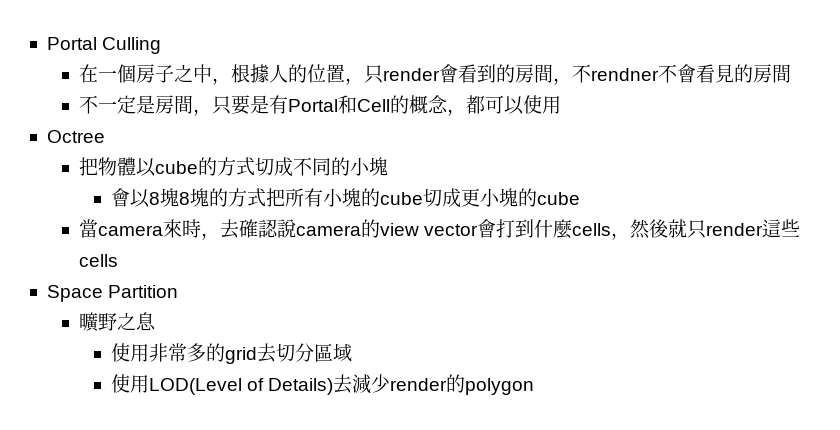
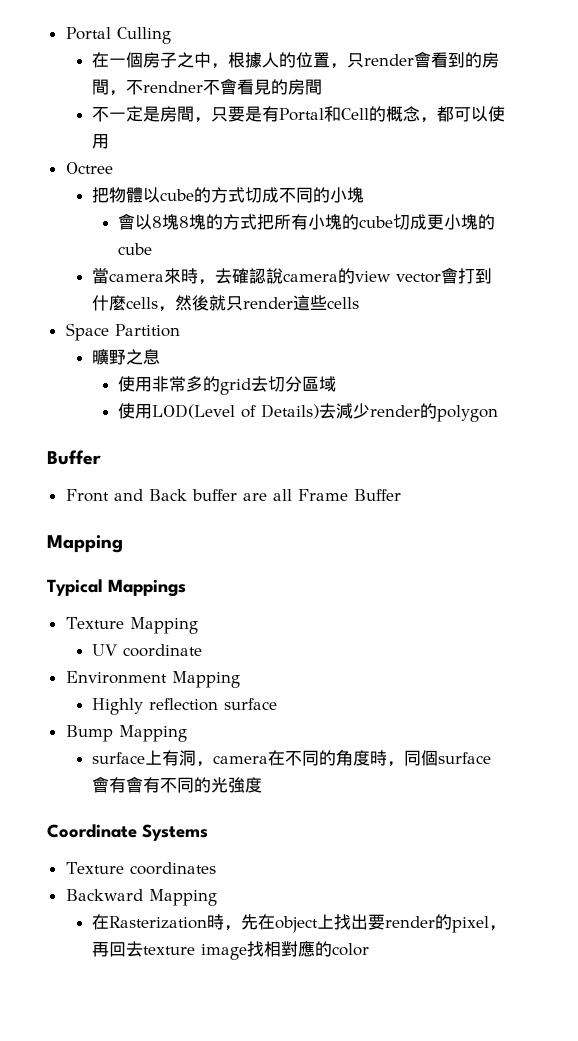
  使用LOD(Level of Details)去減少render的polygon
+ Buffer
+ Front and Back buffer are all Frame Buffer
+ Mapping
+ Typical Mappings
+ Texture Mapping
+ UV coordinate
+ Environment Mapping
+ Highly reflection surface
+ Bump Mapping
+ surface上有洞，camera在不同的角度時，同個surface會有會有不同的光強度
+ Coordinate Systems
+ Texture coordinates
+ Backward Mapping
+ 在Rasterization時，先在object上找出要render的pixel，再回去texture image找相對應的color

